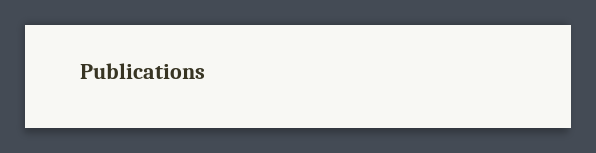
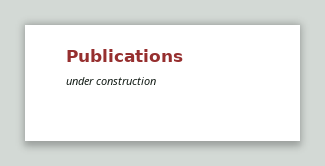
+ under construction

